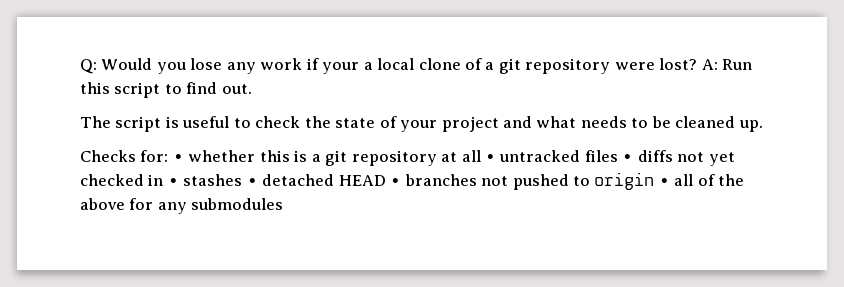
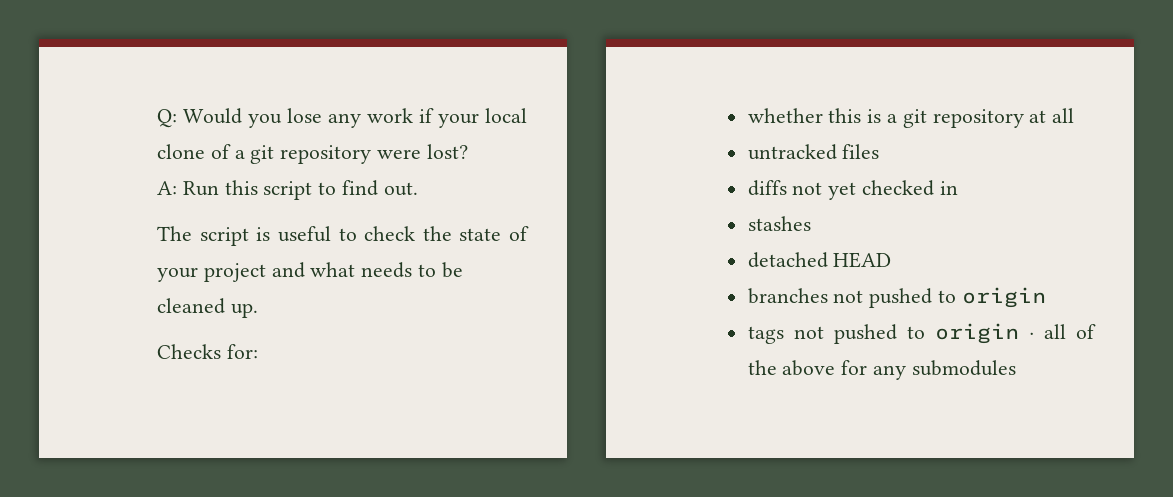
- Q: Would you lose any work if your a local clone of a git repository were lost? A: Run this script to find out.
+ Q: Would you lose any work if your local clone of a git repository were lost?
+ A: Run this script to find out.
- Checks for: ∙ whether this is a git repository at all ∙ untracked files ∙ diffs not yet checked in ∙ stashes ∙ detached HEAD ∙ branches not pushed to origin ∙ all of the above for any submodules
+ Checks for:
+ whether this is a git repository at all
+ untracked files
+ diffs not yet checked in
+ stashes
+ detached HEAD
+ branches not pushed to origin
+ tags not pushed to origin ∙ all of the above for any submodules

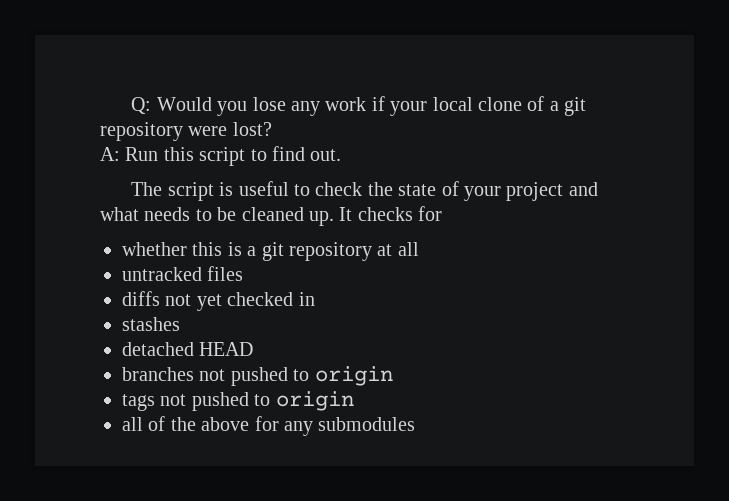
- The script is useful to check the state of your project and what needs to be cleaned up.
- Checks for:
+ The script is useful to check the state of your project and what needs to be cleaned up. It checks for
- tags not pushed to origin ∙ all of the above for any submodules
+ tags not pushed to origin
+ all of the above for any submodules

